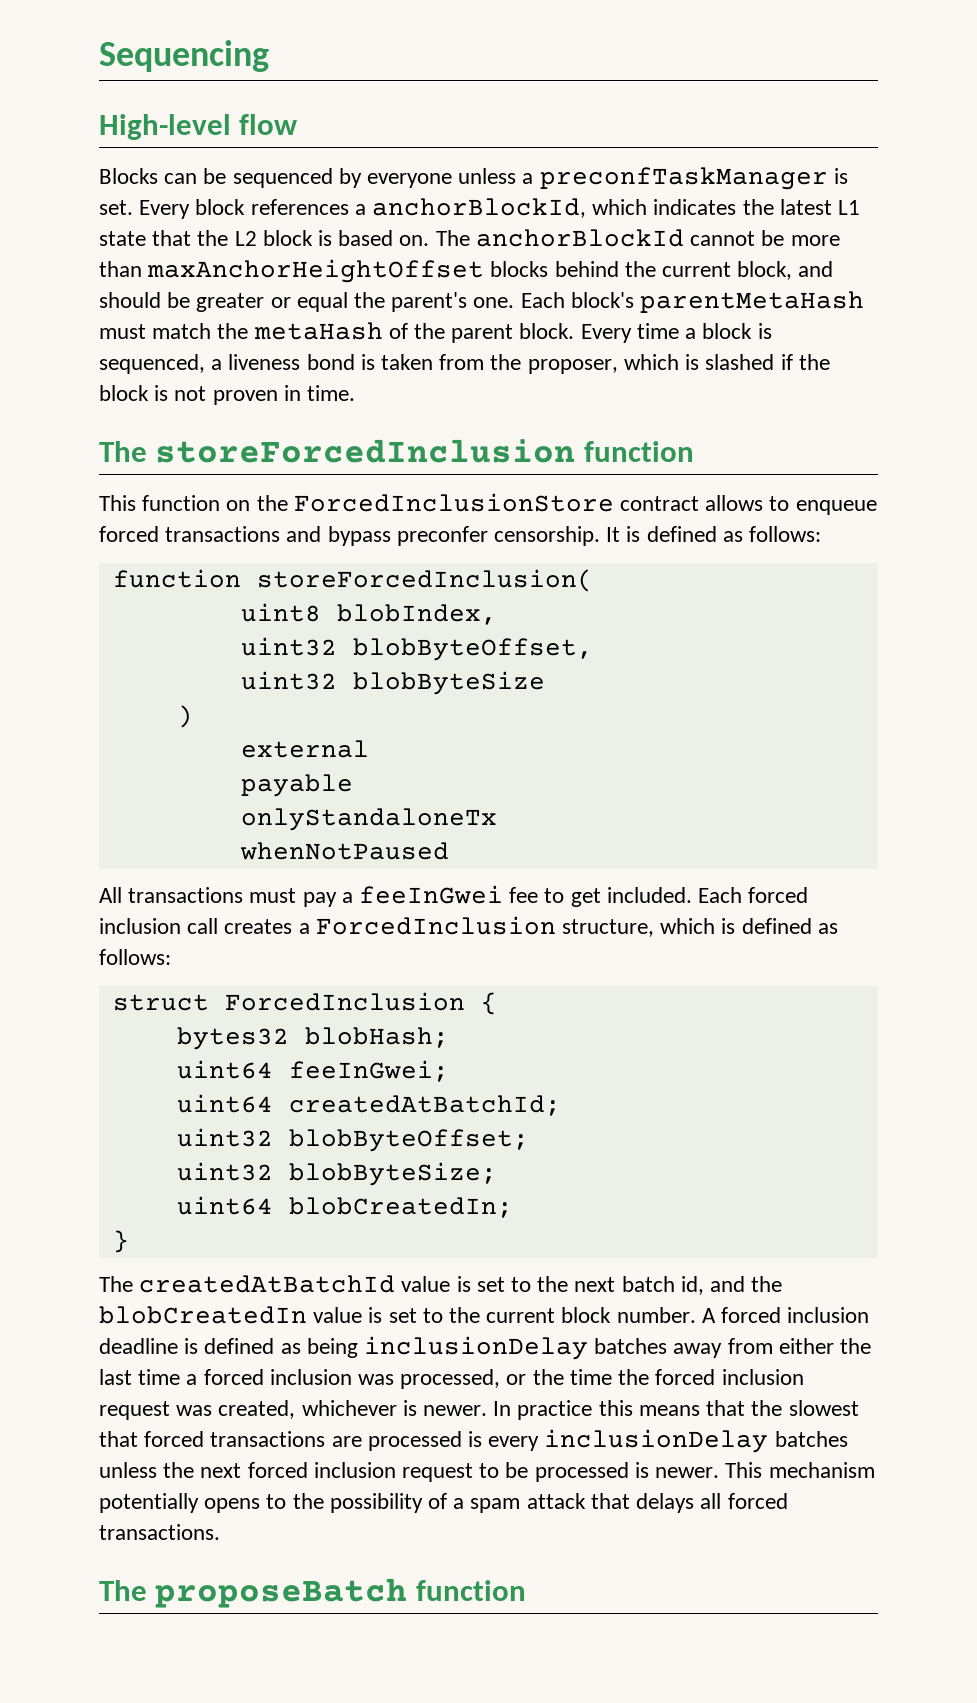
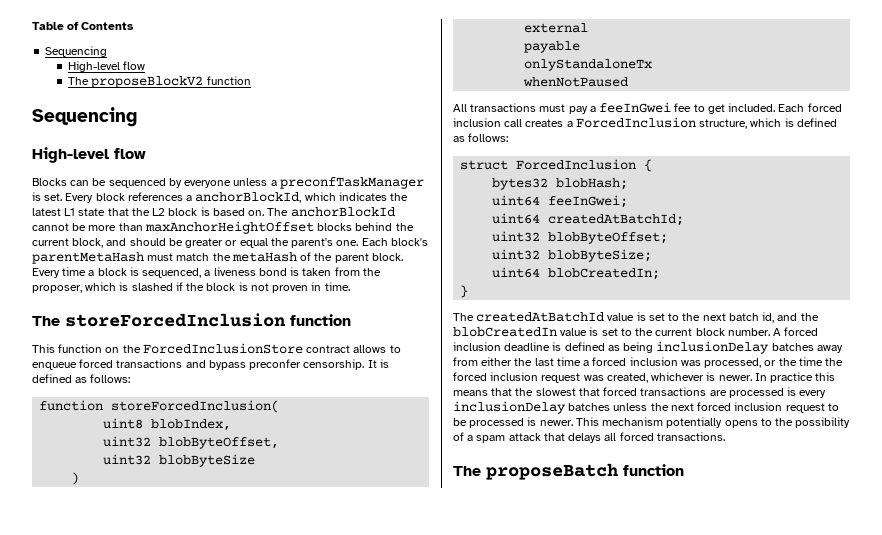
+ Table of Contents
+ Sequencing
+ High-level flow
+ The proposeBlockV2 function

